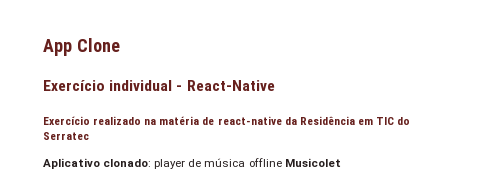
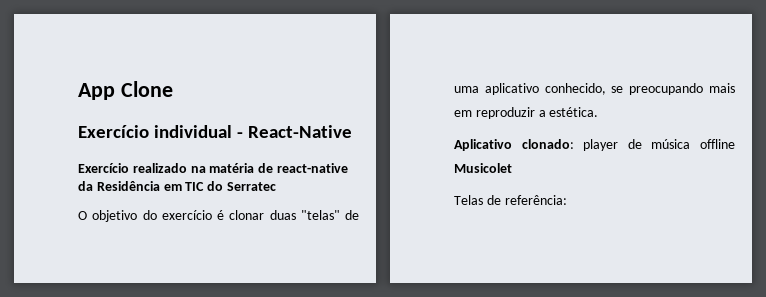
+ O objetivo do exercício é clonar duas "telas" de uma aplicativo conhecido, se preocupando mais em reproduzir a estética.
+ Telas de referência:

